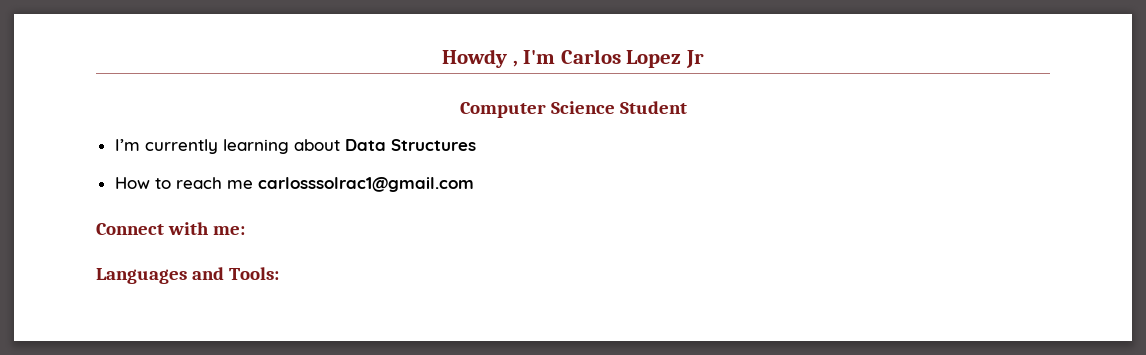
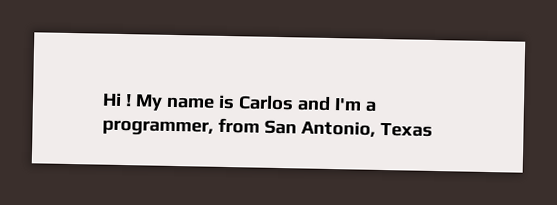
- Howdy , I'm Carlos Lopez Jr
- Computer Science Student
- I’m currently learning about Data Structures
- How to reach me carlosssolrac1@gmail.com
- Connect with me:
- Languages and Tools:
+ Hi ! My name is Carlos and I'm a programmer, from San Antonio, Texas

